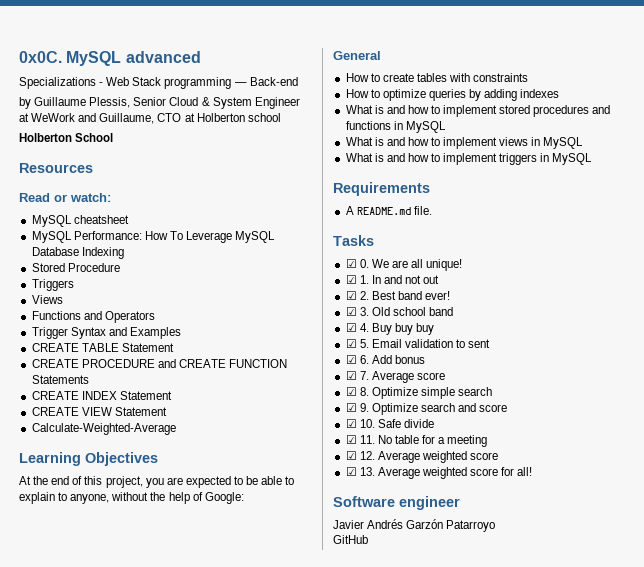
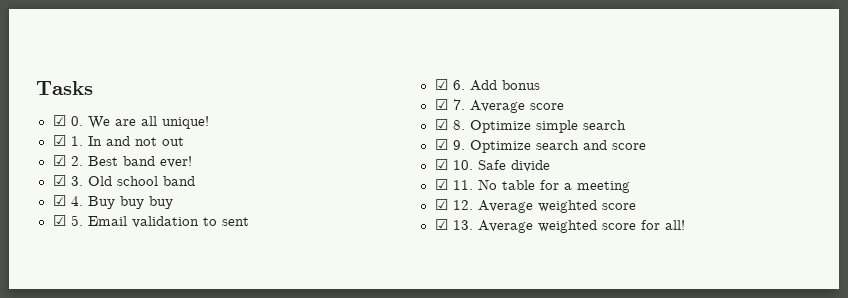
- 0x0C. MySQL advanced
- Specializations - Web Stack programming ― Back-end
- by Guillaume Plessis, Senior Cloud & System Engineer at WeWork and Guillaume, CTO at Holberton school
- Holberton School
- Resources
- Read or watch:
- MySQL cheatsheet
- MySQL Performance: How To Leverage MySQL Database Indexing
- Stored Procedure
- Triggers
- Views
- Functions and Operators
- Trigger Syntax and Examples
- CREATE TABLE Statement
- CREATE PROCEDURE and CREATE FUNCTION Statements
- CREATE INDEX Statement
- CREATE VIEW Statement
- Calculate-Weighted-Average
- Learning Objectives
- At the end of this project, you are expected to be able to explain to anyone, without the help of Google:
- General
- How to create tables with constraints
- How to optimize queries by adding indexes
- What is and how to implement stored procedures and functions in MySQL
- What is and how to implement views in MySQL
- What is and how to implement triggers in MySQL
- Requirements
- A README.md file.
- Software engineer
- Javier Andrés Garzón Patarroyo
- GitHub

